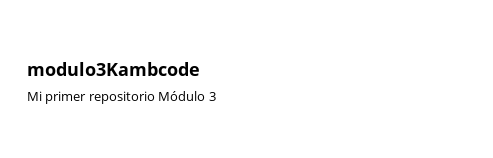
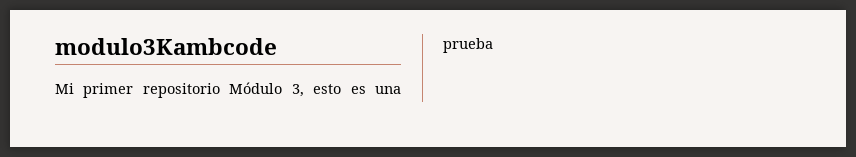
- Mi primer repositorio Módulo 3
+ Mi primer repositorio Módulo 3, esto es una prueba

